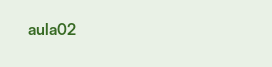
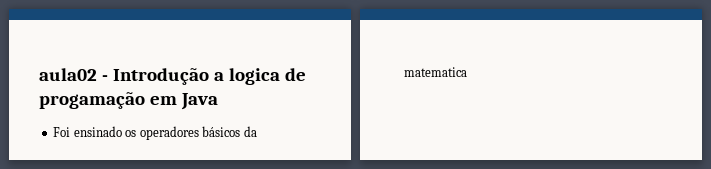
- aula02
+ aula02 - Introdução a logica de progamação em Java
+ Foi ensinado os operadores básicos da matematica

